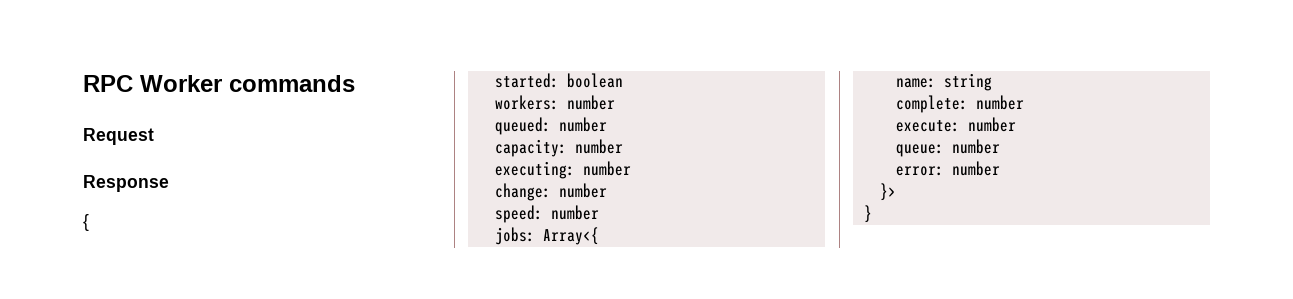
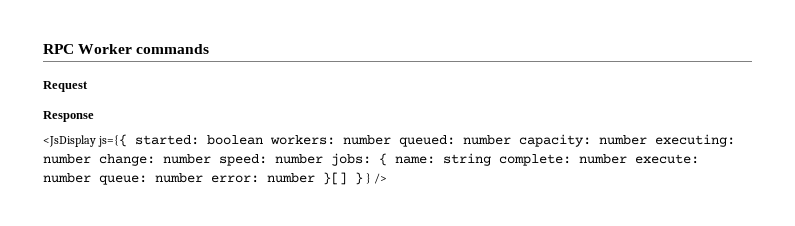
- {
- started: boolean
- workers: number
- queued: number
- capacity: number
- executing: number
- change: number
- speed: number
- jobs: Array<{
- name: string
- complete: number
- execute: number
- queue: number
- error: number
- }>
- }
+ <JsDisplay js={{ started: boolean workers: number queued: number capacity: number executing: number change: number speed: number jobs: { name: string complete: number execute: number queue: number error: number }[] } } />

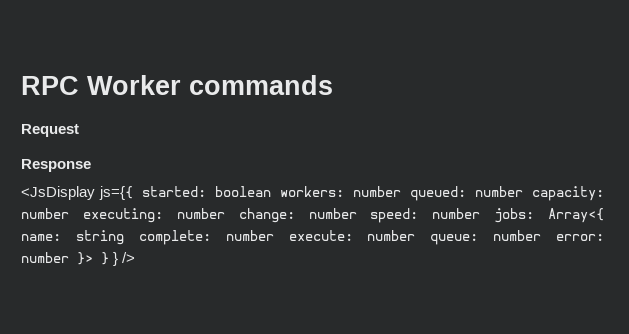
- <JsDisplay js={{ started: boolean workers: number queued: number capacity: number executing: number change: number speed: number jobs: { name: string complete: number execute: number queue: number error: number }[] } } />
+ <JsDisplay js={{ started: boolean workers: number queued: number capacity: number executing: number change: number speed: number jobs: Array<{ name: string complete: number execute: number queue: number error: number }> } } />

